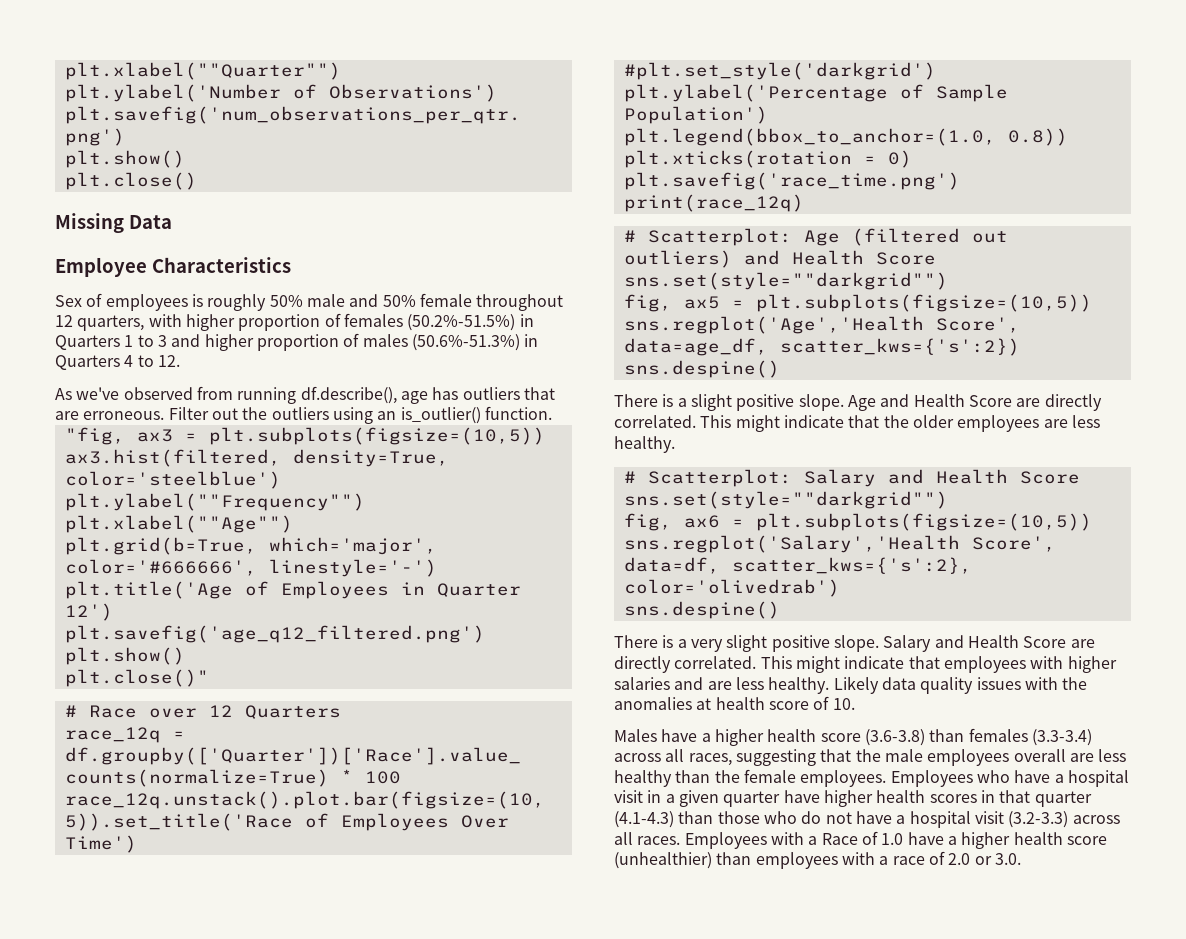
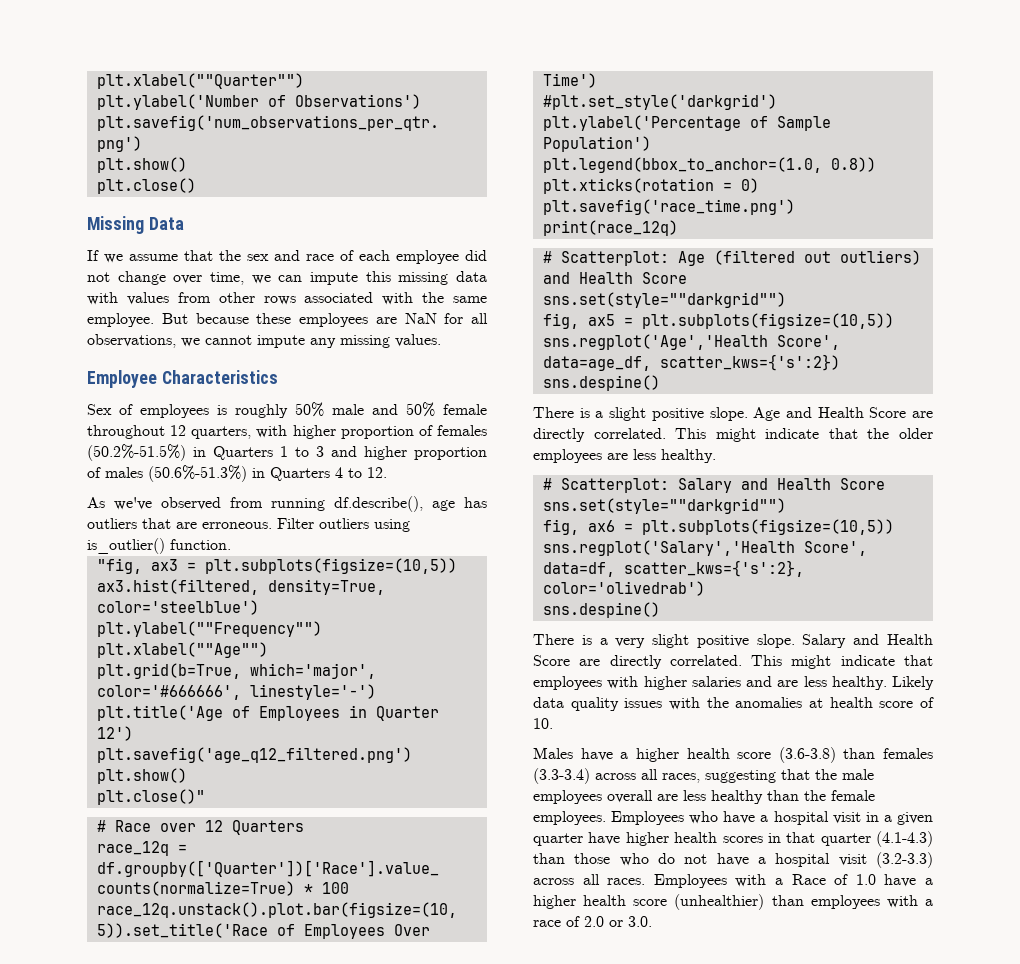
+ If we assume that the sex and race of each employee did not change over time, we can impute this missing data with values from other rows associated with the same employee. But because these employees are NaN for all observations, we cannot impute any missing values.
- Filter out the outliers using an is_outlier() function.
+ Filter outliers using is_outlier() function.

